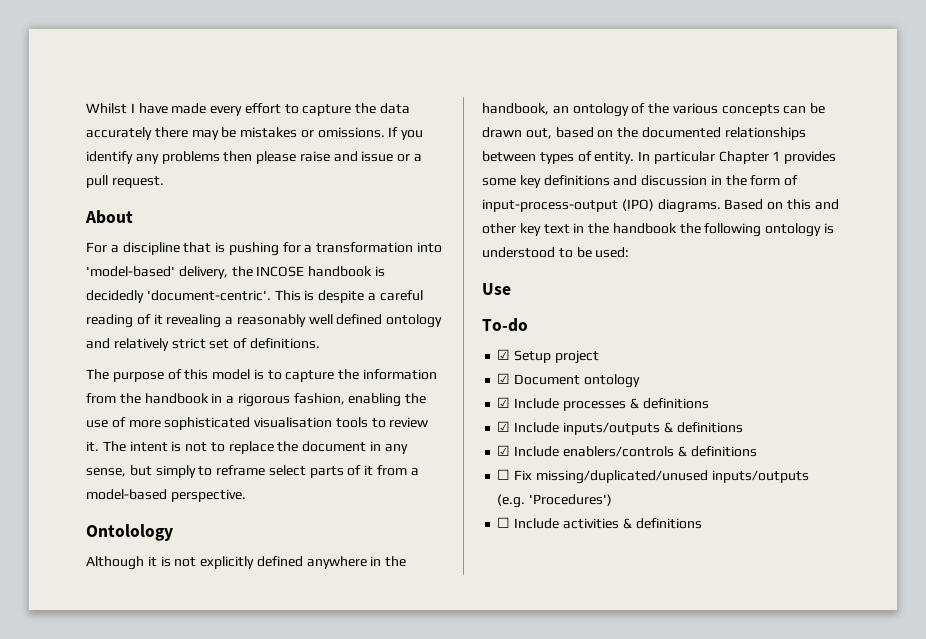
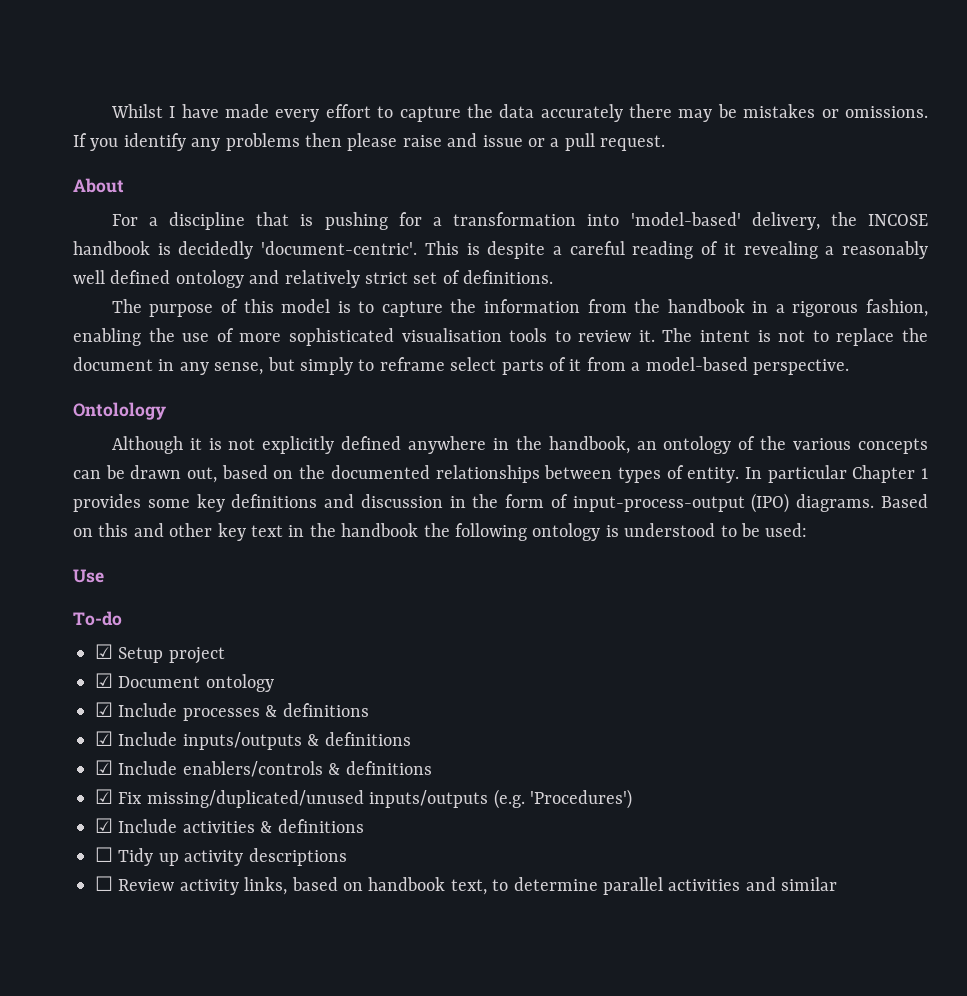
- ☐ Fix missing/duplicated/unused inputs/outputs (e.g. 'Procedures')
+ ☑ Fix missing/duplicated/unused inputs/outputs (e.g. 'Procedures')
- ☐ Include activities & definitions
+ ☑ Include activities & definitions
+ ☐ Tidy up activity descriptions
+ ☐ Review activity links, based on handbook text, to determine parallel activities and similar

